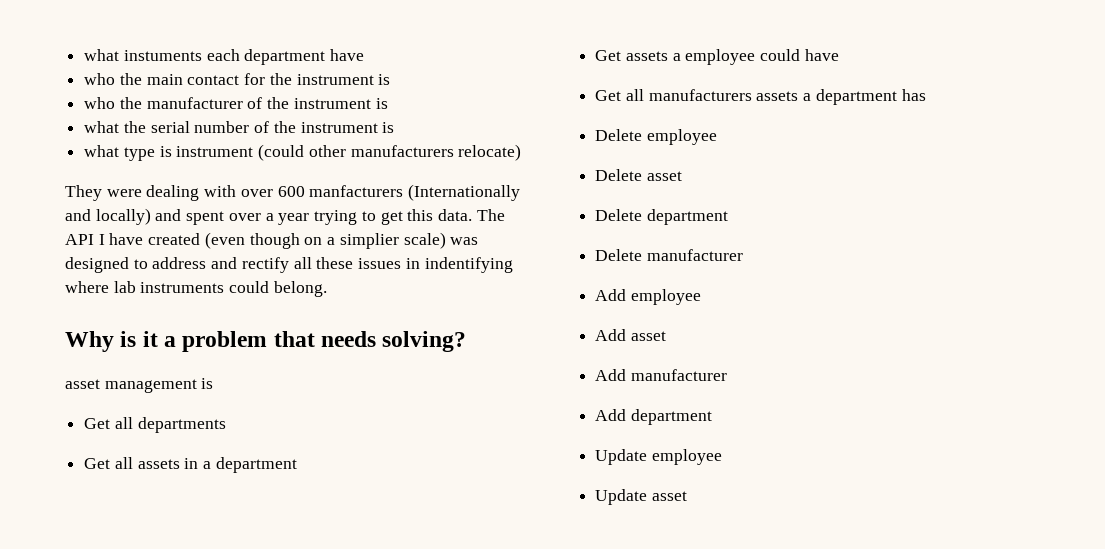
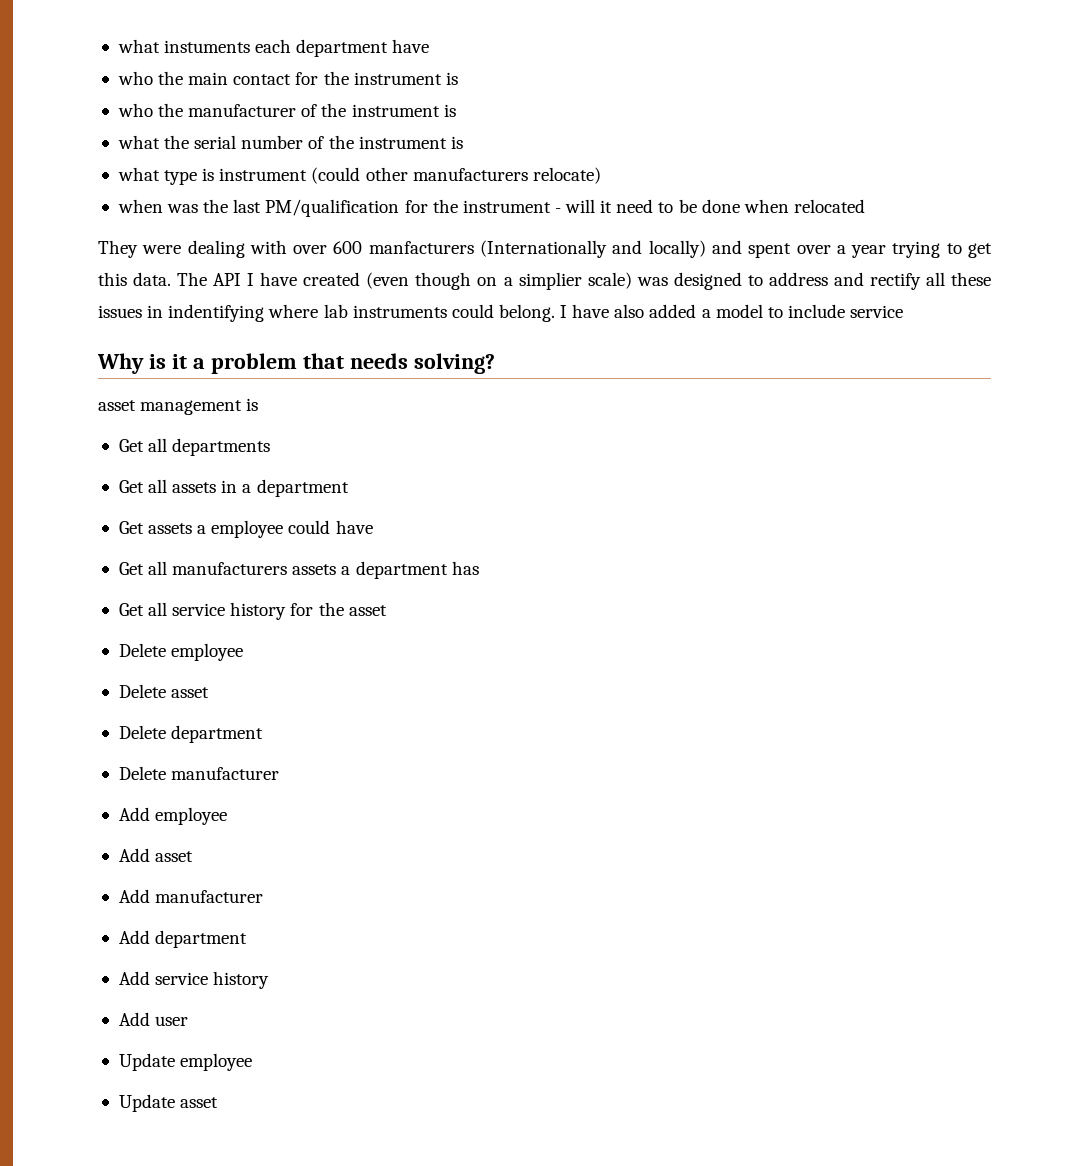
+ when was the last PM/qualification for the instrument - will it need to be done when relocated
+ I have also added a model to include service
+ Get all service history for the asset
+ Add service history
+ Add user

